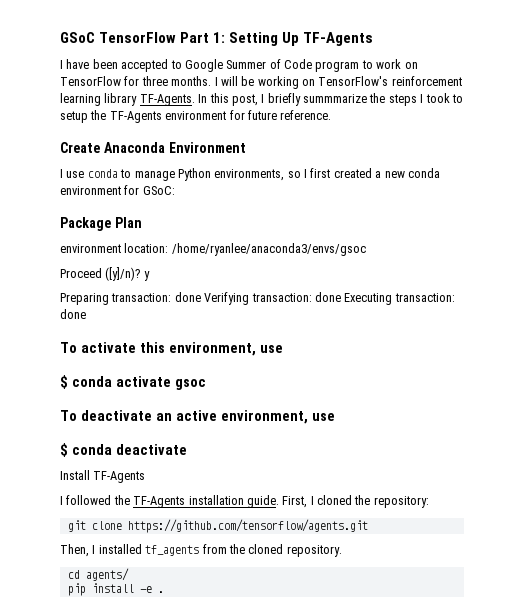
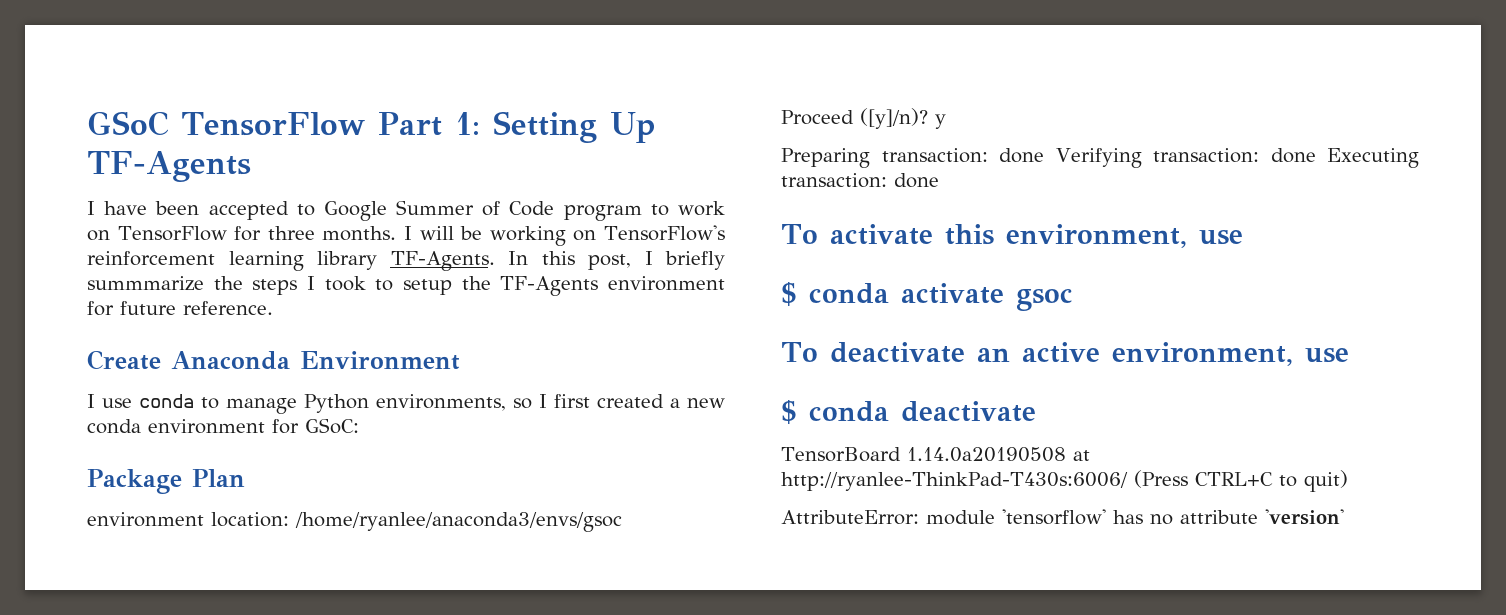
- Install TF-Agents
- I followed the TF-Agents installation guide. First, I cloned the repository:
- git clone https://github.com/tensorflow/agents.git
- Then, I installed tf_agents from the cloned repository.
- cd agents/
- pip install -e .
+ TensorBoard 1.14.0a20190508 at http://ryanlee-ThinkPad-T430s:6006/ (Press CTRL+C to quit)
+ AttributeError: module 'tensorflow' has no attribute 'version'

